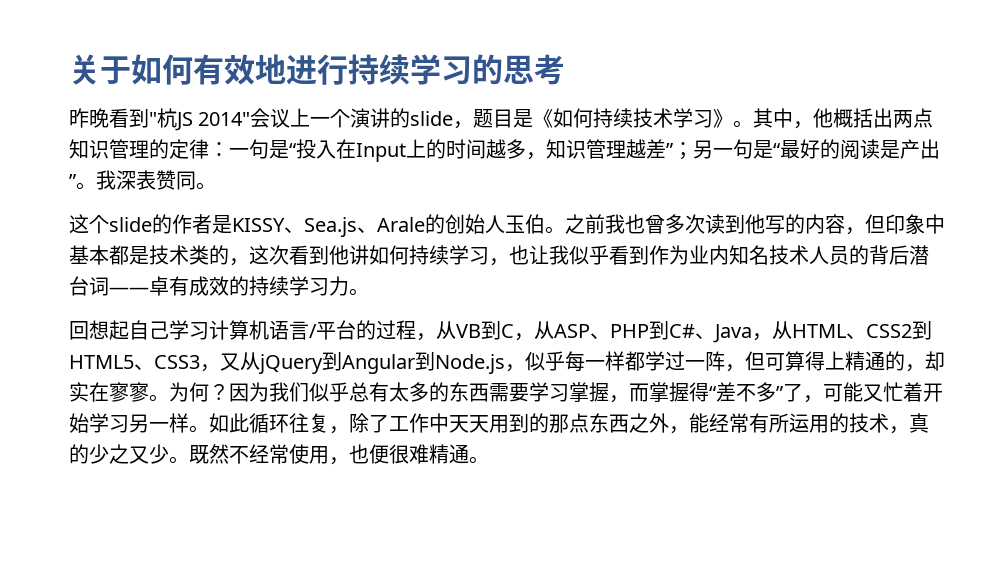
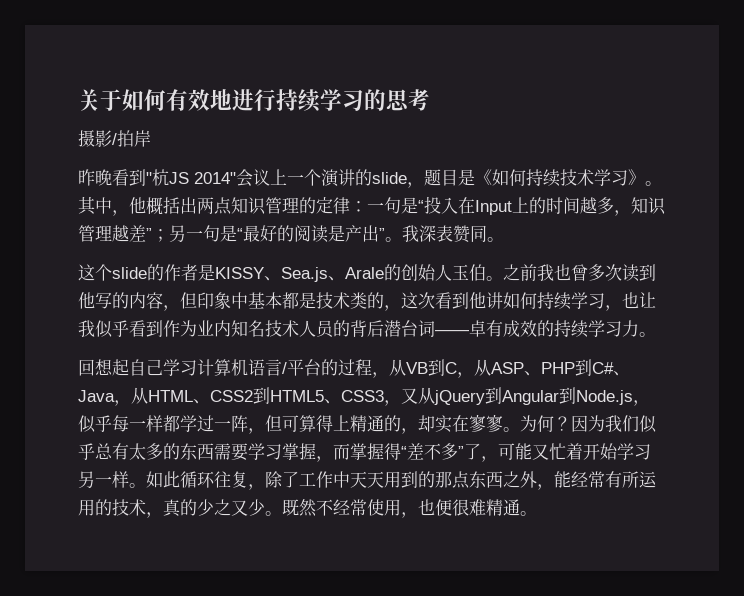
+ 摄影/拍岸

